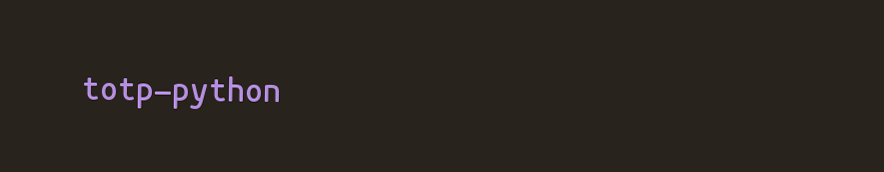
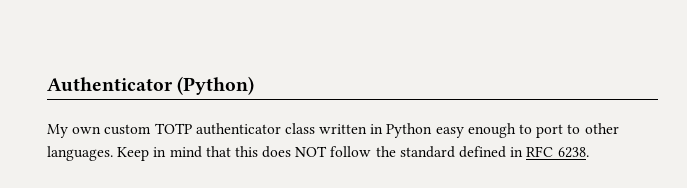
- totp-python
+ Authenticator (Python)
+ My own custom TOTP authenticator class written in Python easy enough to port to other languages. Keep in mind that this does NOT follow the standard defined in RFC 6238.

